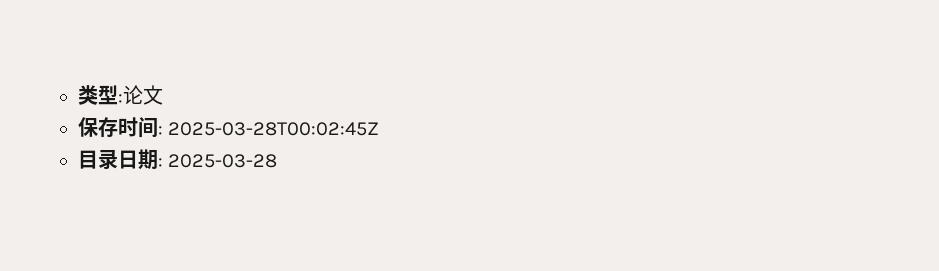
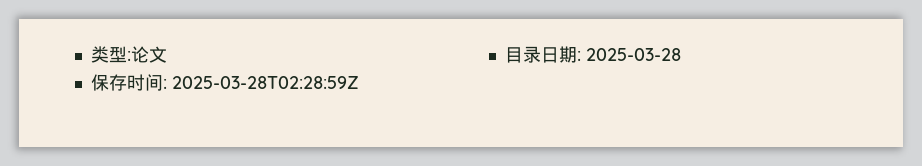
- 保存时间: 2025-03-28T00:02:45Z
+ 保存时间: 2025-03-28T02:28:59Z

